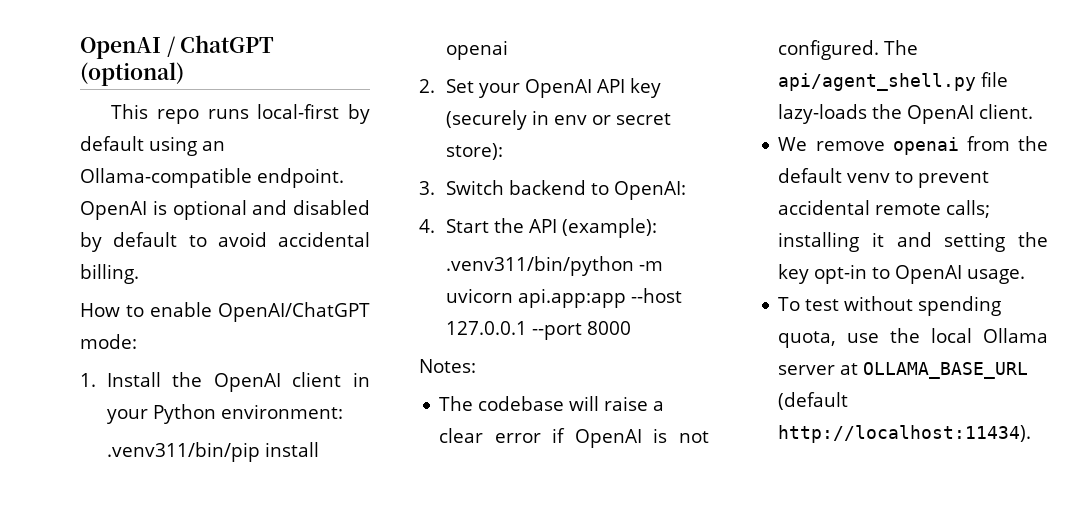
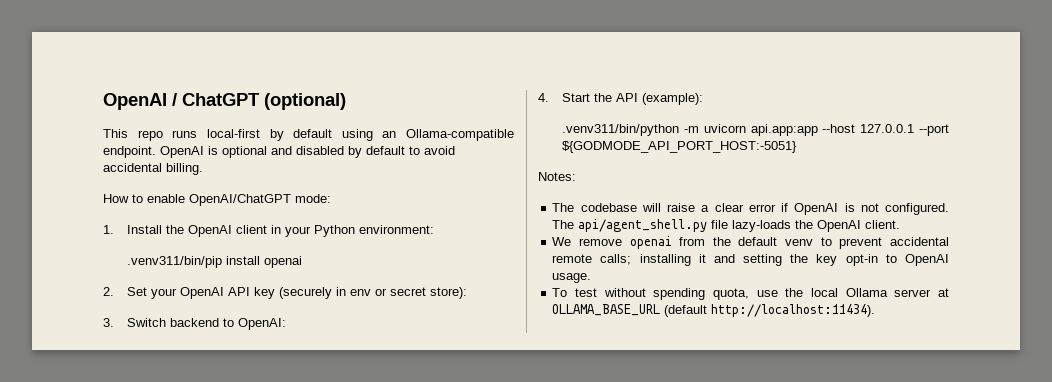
- .venv311/bin/python -m uvicorn api.app:app --host 127.0.0.1 --port 8000
+ .venv311/bin/python -m uvicorn api.app:app --host 127.0.0.1 --port ${GODMODE_API_PORT_HOST:-5051}

